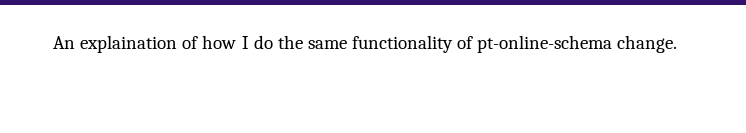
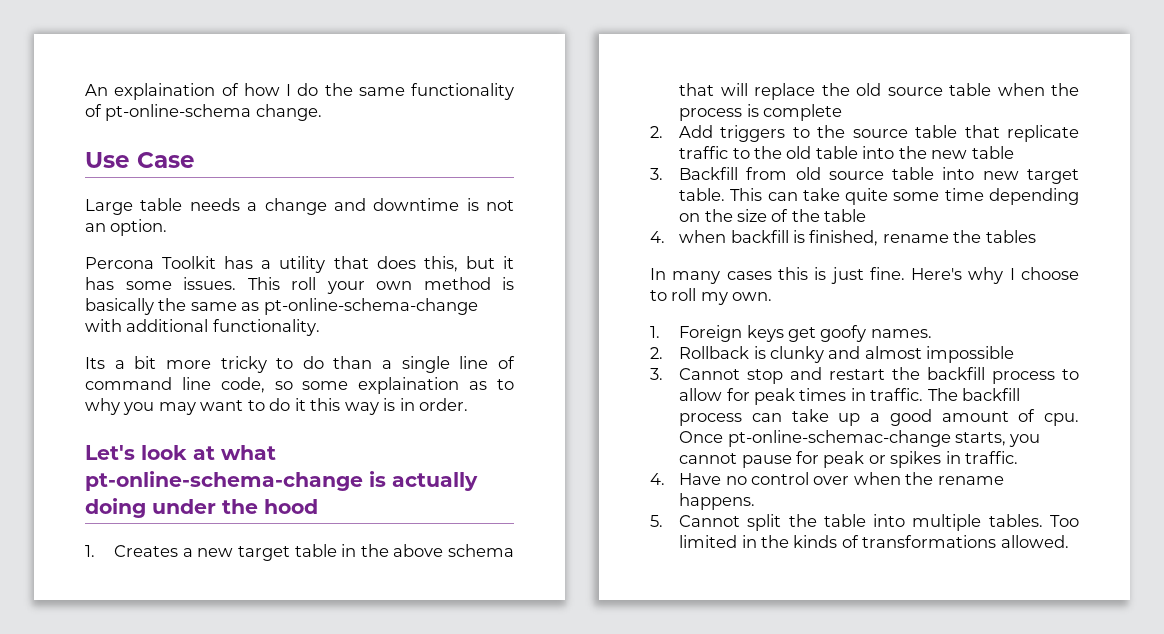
+ Use Case
+ Large table needs a change and downtime is not an option.
+ Percona Toolkit has a utility that does this, but it has some issues. This roll your own method is basically the same as pt-online-schema-change with additional functionality.
+ Its a bit more tricky to do than a single line of command line code, so some explaination as to why you may want to do it this way is in order.
+ Let's look at what pt-online-schema-change is actually doing under the hood
+ 1. Creates a new target table in the above schema that will replace the old source table when the process is complete
+ 2. Add triggers to the source table that replicate traffic to the old table into the new table
+ 3. Backfill from old source table into new target table. This can take quite some time depending on the size of the table
+ 4. when backfill is finished, rename the tables
+ In many cases this is just fine. Here's why I choose to roll my own.
+ 1. Foreign keys get goofy names.
+ 2. Rollback is clunky and almost impossible
+ 3. Cannot stop and restart the backfill process to allow for peak times in traffic. The backfill process can take up a good amount of cpu. Once pt-online-schemac-change starts, you cannot pause for peak or spikes in traffic.
+ 4. Have no control over when the rename happens.
+ 5. Cannot split the table into multiple tables. Too limited in the kinds of transformations allowed.

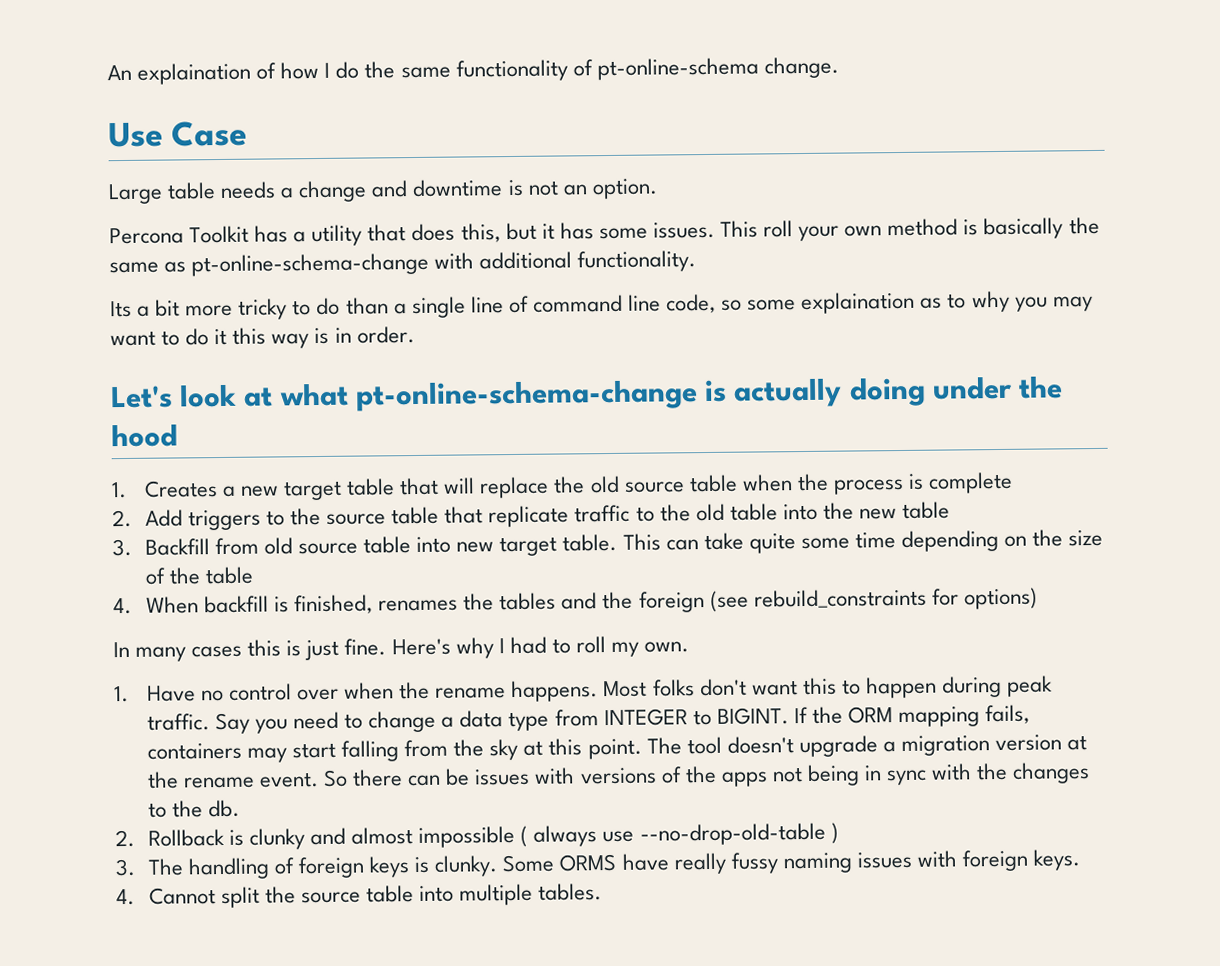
- 1. Creates a new target table in the above schema that will replace the old source table when the process is complete
+ 1. Creates a new target table that will replace the old source table when the process is complete
- 4. when backfill is finished, rename the tables
+ 4. When backfill is finished, renames the tables and the foreign (see rebuild_constraints for options)
- Here's why I choose to roll my own.
+ Here's why I had to roll my own.
- 1. Foreign keys get goofy names.
- 2. Rollback is clunky and almost impossible
- 3. Cannot stop and restart the backfill process to allow for peak times in traffic. The backfill process can take up a good amount of cpu. Once pt-online-schemac-change starts, you cannot pause for peak or spikes in traffic.
- 4. Have no control over when the rename happens.
- 5. Cannot split the table into multiple tables. Too limited in the kinds of transformations allowed.
+ 1. Have no control over when the rename happens. Most folks don't want this to happen during peak traffic. Say you need to change a data type from INTEGER to BIGINT. If the ORM mapping fails, containers may start falling from the sky at this point. The tool doesn't upgrade a migration version at the rename event. So there can be issues with versions of the apps not being in sync with the changes to the db.
+ 2. Rollback is clunky and almost impossible ( always use --no-drop-old-table )
+ 3. The handling of foreign keys is clunky. Some ORMS have really fussy naming issues with foreign keys.
+ 4. Cannot split the source table into multiple tables.

